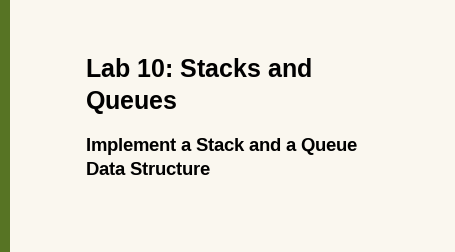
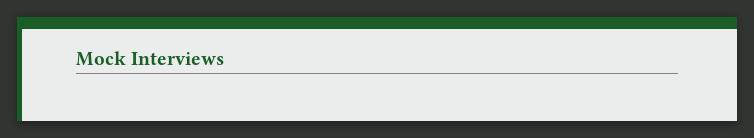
- Lab 10: Stacks and Queues
- Implement a Stack and a Queue Data Structure
+ Mock Interviews

